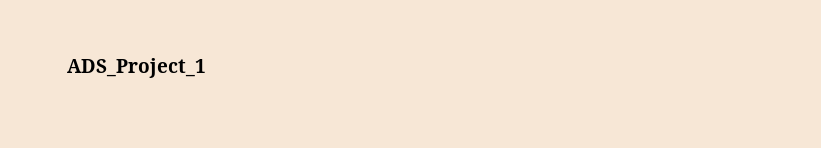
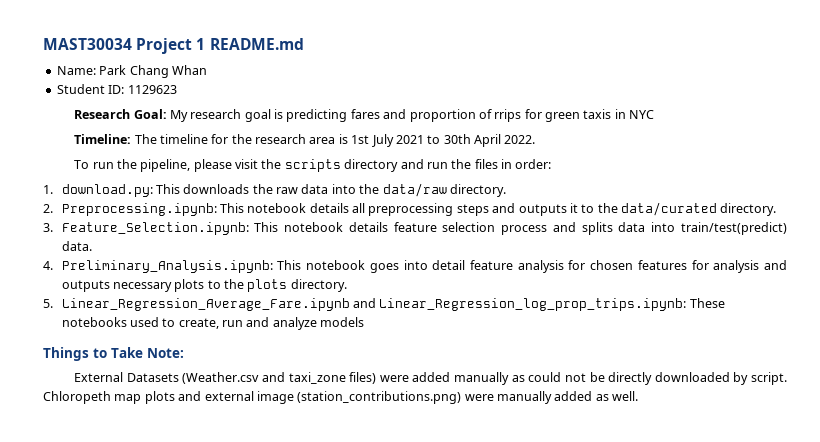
- ADS_Project_1
+ MAST30034 Project 1 README.md
+ Name: Park Chang Whan
+ Student ID: 1129623
+ Research Goal: My research goal is predicting fares and proportion of rrips for green taxis in NYC
+ Timeline: The timeline for the research area is 1st July 2021 to 30th April 2022.
+ To run the pipeline, please visit the scripts directory and run the files in order:
+ 1. download.py: This downloads the raw data into the data/raw directory.
+ 2. Preprocessing.ipynb: This notebook details all preprocessing steps and outputs it to the data/curated directory.
+ 3. Feature_Selection.ipynb: This notebook details feature selection process and splits data into train/test(predict) data.
+ 4. Preliminary_Analysis.ipynb: This notebook goes into detail feature analysis for chosen features for analysis and outputs necessary plots to the plots directory.
+ 5. Linear_Regression_Average_Fare.ipynb and Linear_Regression_log_prop_trips.ipynb: These notebooks used to create, run and analyze models
+ Things to Take Note:
+ External Datasets (Weather.csv and taxi_zone files) were added manually as could not be directly downloaded by script. Chloropeth map plots and external image (station_contributions.png) were manually added as well.

